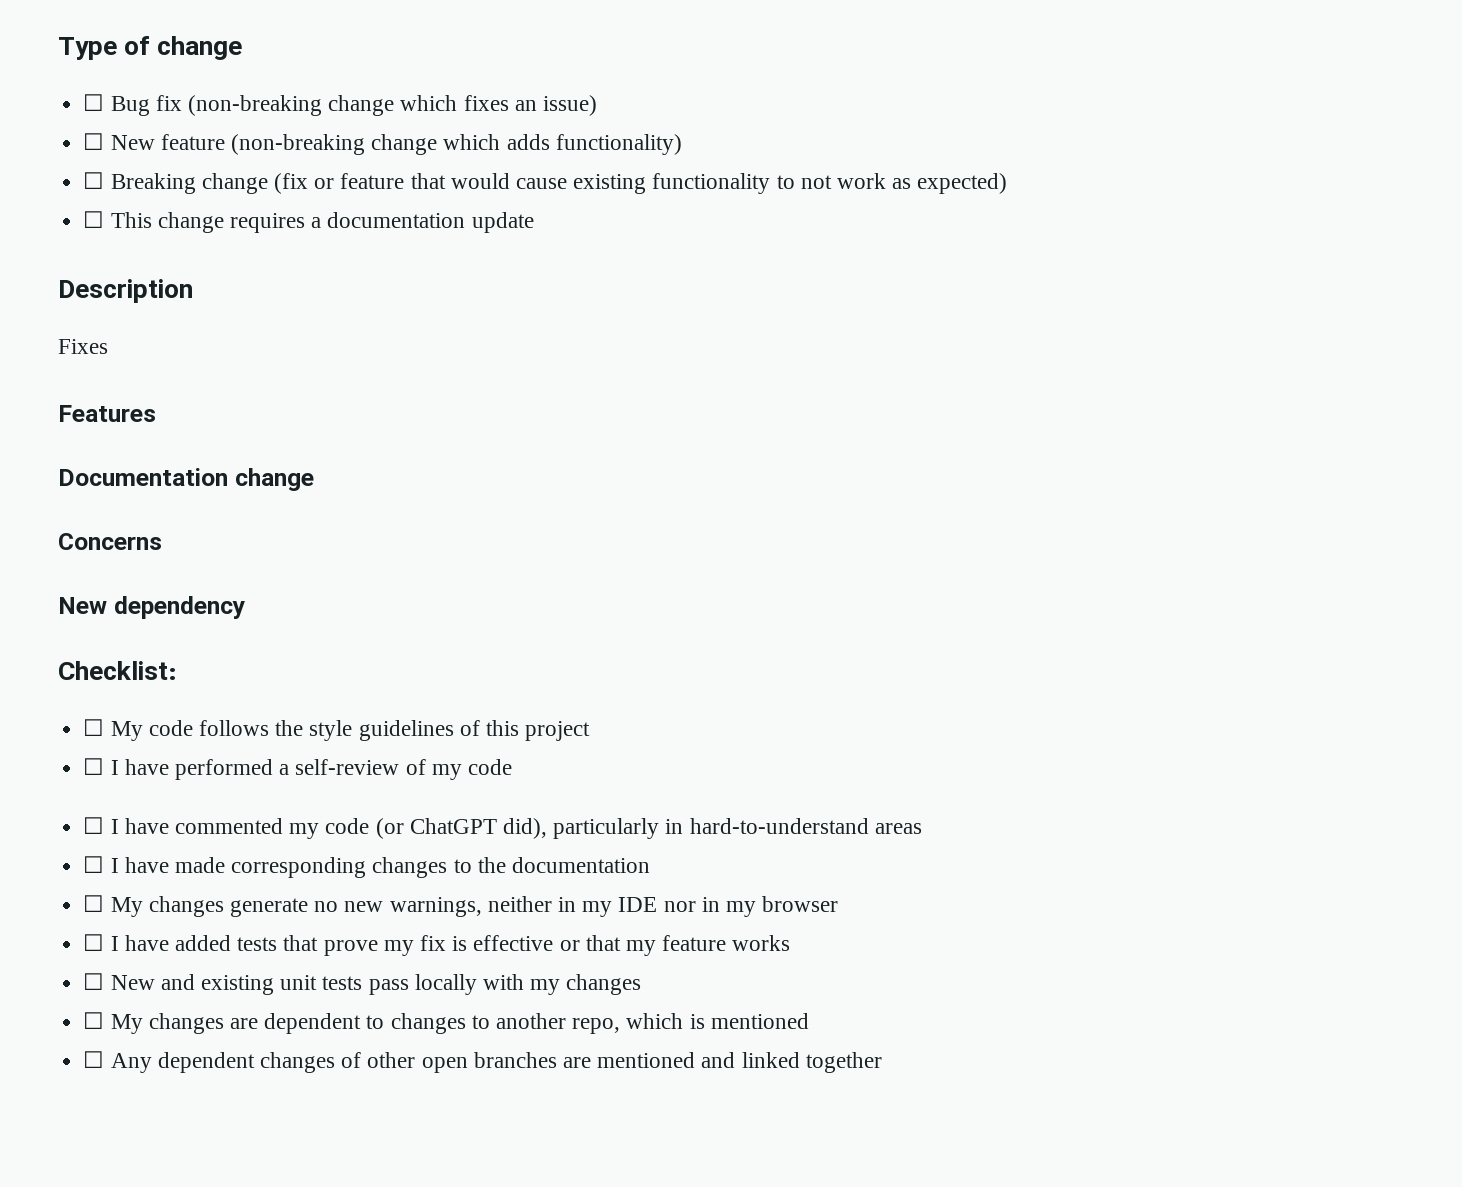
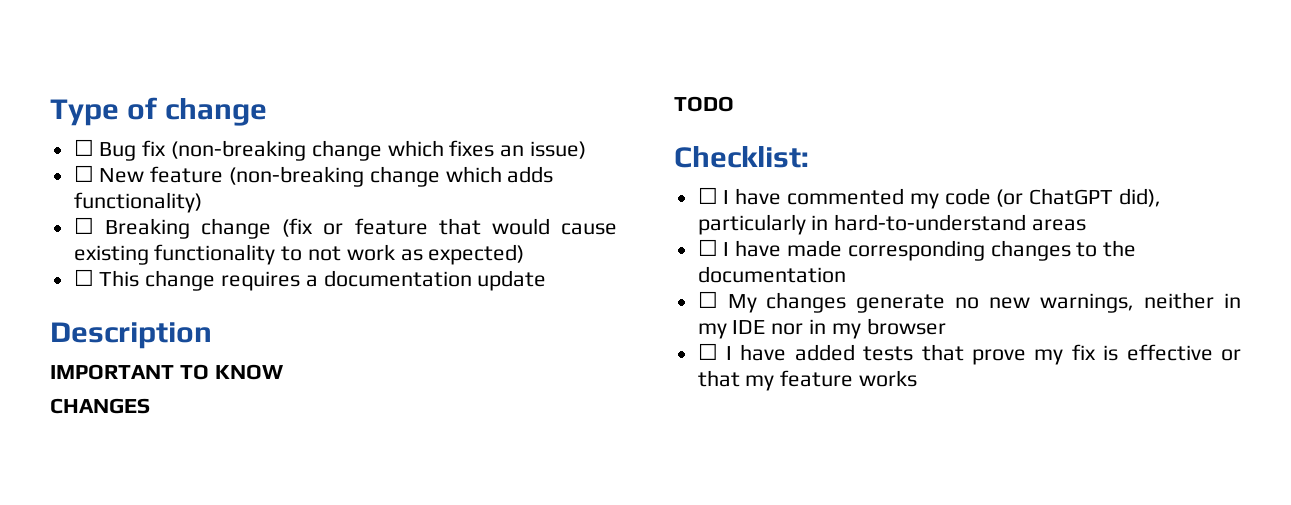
- Fixes
- Features
- Documentation change
- Concerns
- New dependency
+ IMPORTANT TO KNOW
+ CHANGES
+ TODO
  Checklist:
- ☐ My code follows the style guidelines of this project
- ☐ I have performed a self-review of my code
- ☐ New and existing unit tests pass locally with my changes
- ☐ My changes are dependent to changes to another repo, which is mentioned
- ☐ Any dependent changes of other open branches are mentioned and linked together

